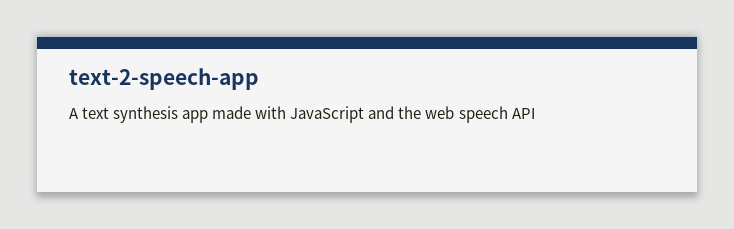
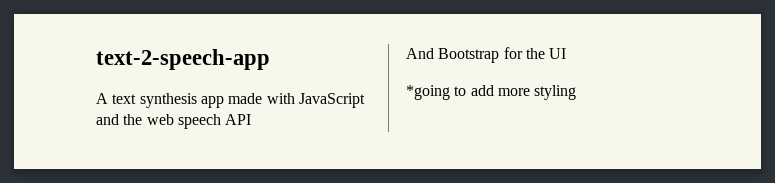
+ And Bootstrap for the UI
+ *going to add more styling

